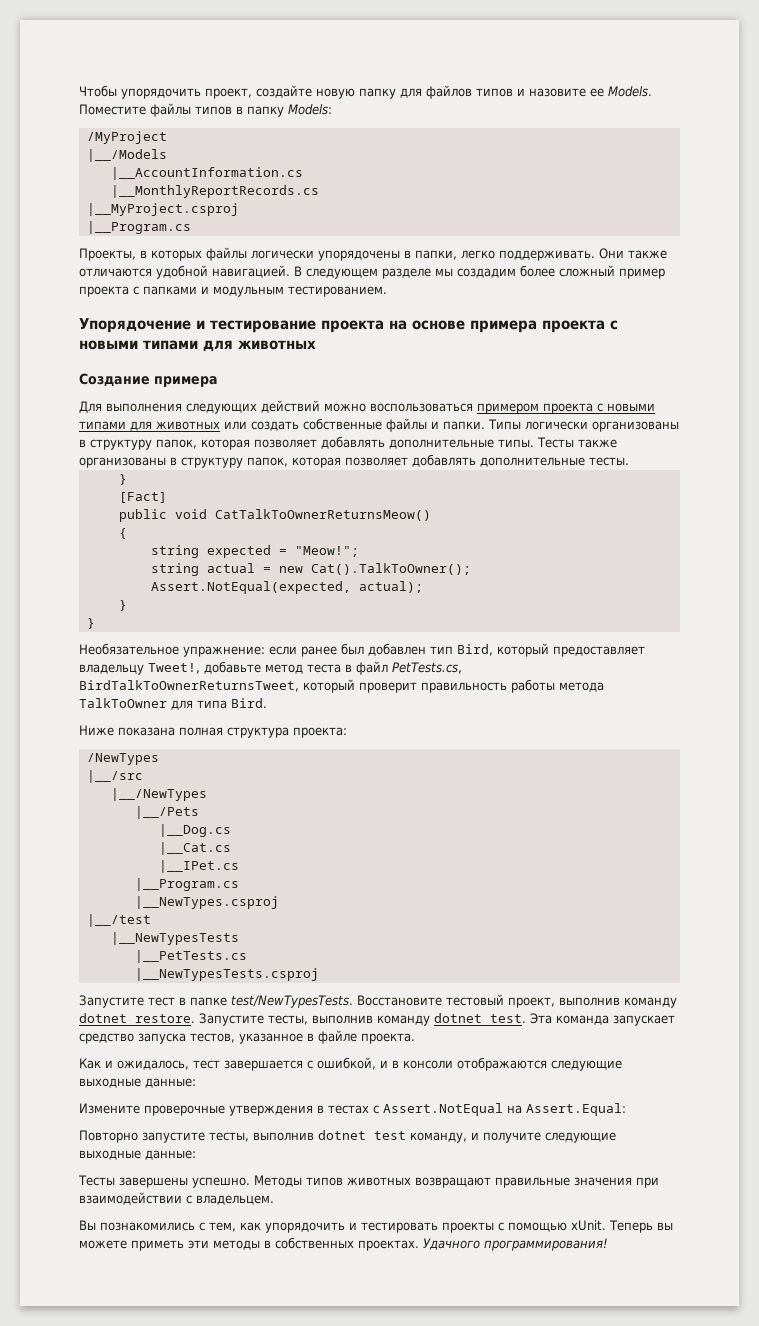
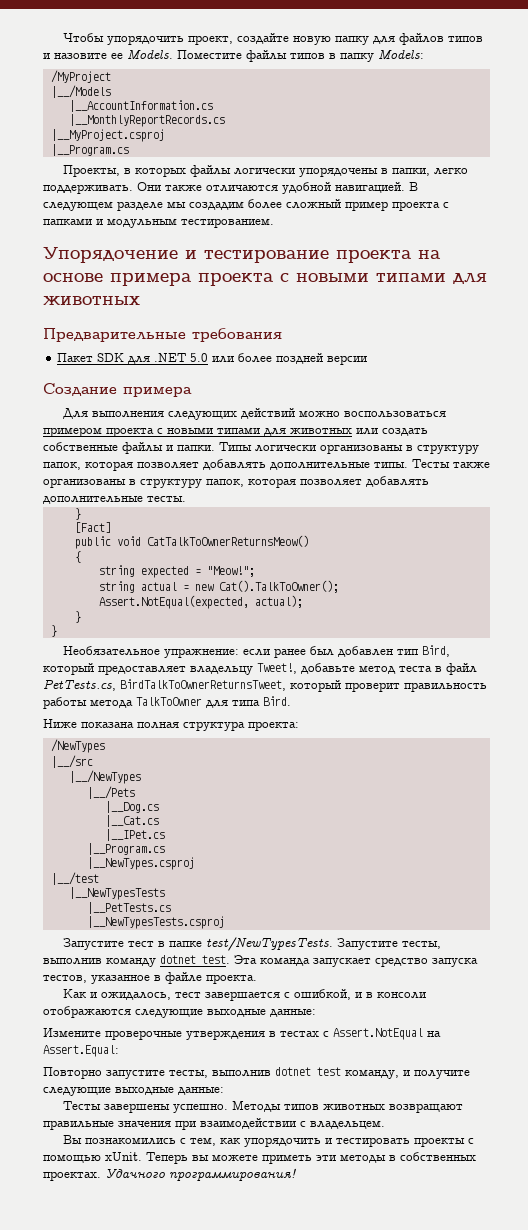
+ Предварительные требования
+ Пакет SDK для .NET 5.0 или более поздней версии
- Восстановите тестовый проект, выполнив команду dotnet restore.

